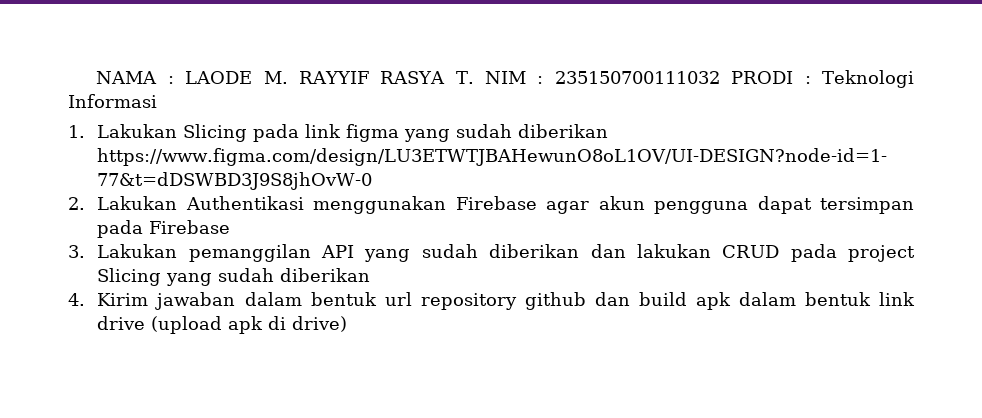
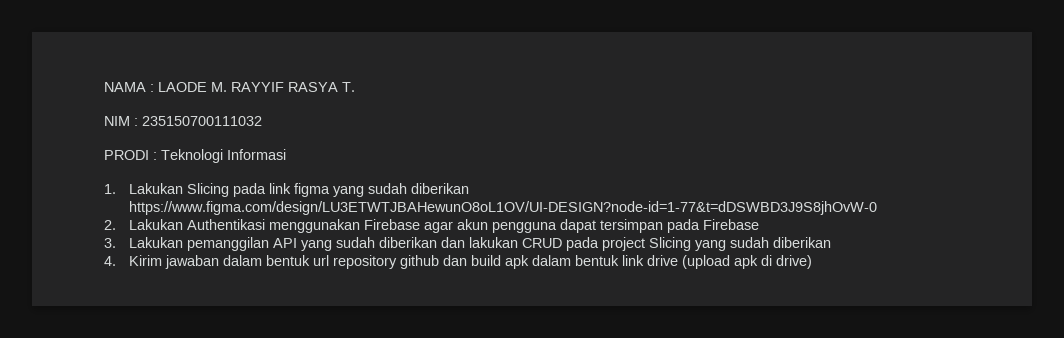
- NAMA : LAODE M. RAYYIF RASYA T. NIM : 235150700111032 PRODI : Teknologi Informasi
+ NAMA : LAODE M. RAYYIF RASYA T.
+ NIM : 235150700111032
+ PRODI : Teknologi Informasi

